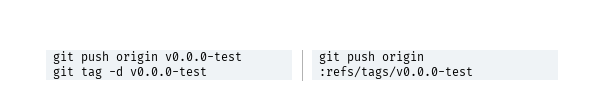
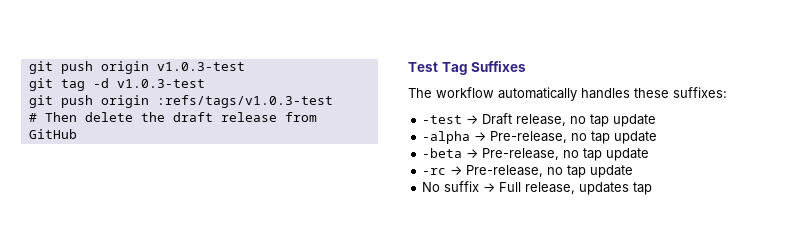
- git push origin v0.0.0-test
+ git push origin v1.0.3-test
- git tag -d v0.0.0-test
- git push origin :refs/tags/v0.0.0-test
+ git tag -d v1.0.3-test
+ git push origin :refs/tags/v1.0.3-test
+ # Then delete the draft release from GitHub
+ Test Tag Suffixes
+ The workflow automatically handles these suffixes:
+ -test → Draft release, no tap update
+ -alpha → Pre-release, no tap update
+ -beta → Pre-release, no tap update
+ -rc → Pre-release, no tap update
+ No suffix → Full release, updates tap

